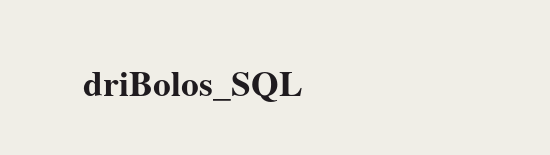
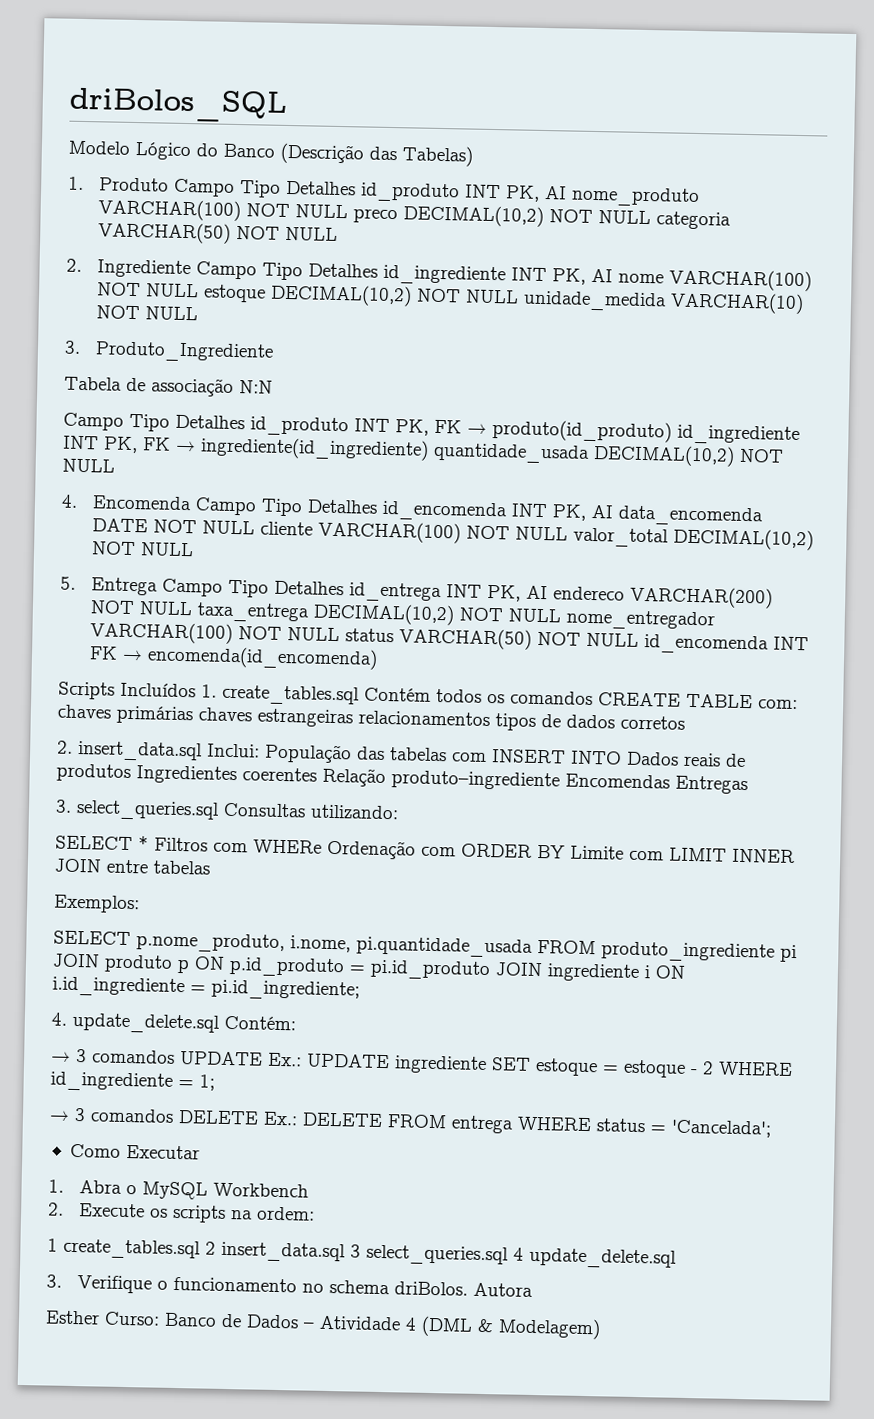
+ Modelo Lógico do Banco (Descrição das Tabelas)
+ 1. Produto Campo Tipo Detalhes id_produto INT PK, AI nome_produto VARCHAR(100) NOT NULL preco DECIMAL(10,2) NOT NULL categoria VARCHAR(50) NOT NULL
+ 2. Ingrediente Campo Tipo Detalhes id_ingrediente INT PK, AI nome VARCHAR(100) NOT NULL estoque DECIMAL(10,2) NOT NULL unidade_medida VARCHAR(10) NOT NULL
+ 3. Produto_Ingrediente
+ Tabela de associação N:N
+ Campo Tipo Detalhes id_produto INT PK, FK → produto(id_produto) id_ingrediente INT PK, FK → ingrediente(id_ingrediente) quantidade_usada DECIMAL(10,2) NOT NULL
+ 4. Encomenda Campo Tipo Detalhes id_encomenda INT PK, AI data_encomenda DATE NOT NULL cliente VARCHAR(100) NOT NULL valor_total DECIMAL(10,2) NOT NULL
+ 5. Entrega Campo Tipo Detalhes id_entrega INT PK, AI endereco VARCHAR(200) NOT NULL taxa_entrega DECIMAL(10,2) NOT NULL nome_entregador VARCHAR(100) NOT NULL status VARCHAR(50) NOT NULL id_encomenda INT FK → encomenda(id_encomenda)
+ Scripts Incluídos 1. create_tables.sql Contém todos os comandos CREATE TABLE com: chaves primárias chaves estrangeiras relacionamentos tipos de dados corretos
+ 2. insert_data.sql Inclui: População das tabelas com INSERT INTO Dados reais de produtos Ingredientes coerentes Relação produto–ingrediente Encomendas Entregas
+ 3. select_queries.sql Consultas utilizando:
+ SELECT * Filtros com WHERe Ordenação com ORDER BY Limite com LIMIT INNER JOIN entre tabelas
+ Exemplos:
+ SELECT p.nome_produto, i.nome, pi.quantidade_usada FROM produto_ingrediente pi JOIN produto p ON p.id_produto = pi.id_produto JOIN ingrediente i ON i.id_ingrediente = pi.id_ingrediente;
+ 4. update_delete.sql Contém:
+ → 3 comandos UPDATE Ex.: UPDATE ingrediente SET estoque = estoque - 2 WHERE id_ingrediente = 1;
+ → 3 comandos DELETE Ex.: DELETE FROM entrega WHERE status = 'Cancelada';
+ Como Executar
+ 1. Abra o MySQL Workbench
+ 2. Execute os scripts na ordem:
+ 1 create_tables.sql 2 insert_data.sql 3 select_queries.sql 4 update_delete.sql
+ 3. Verifique o funcionamento no schema driBolos. Autora
+ Esther Curso: Banco de Dados – Atividade 4 (DML & Modelagem)

